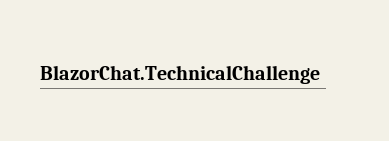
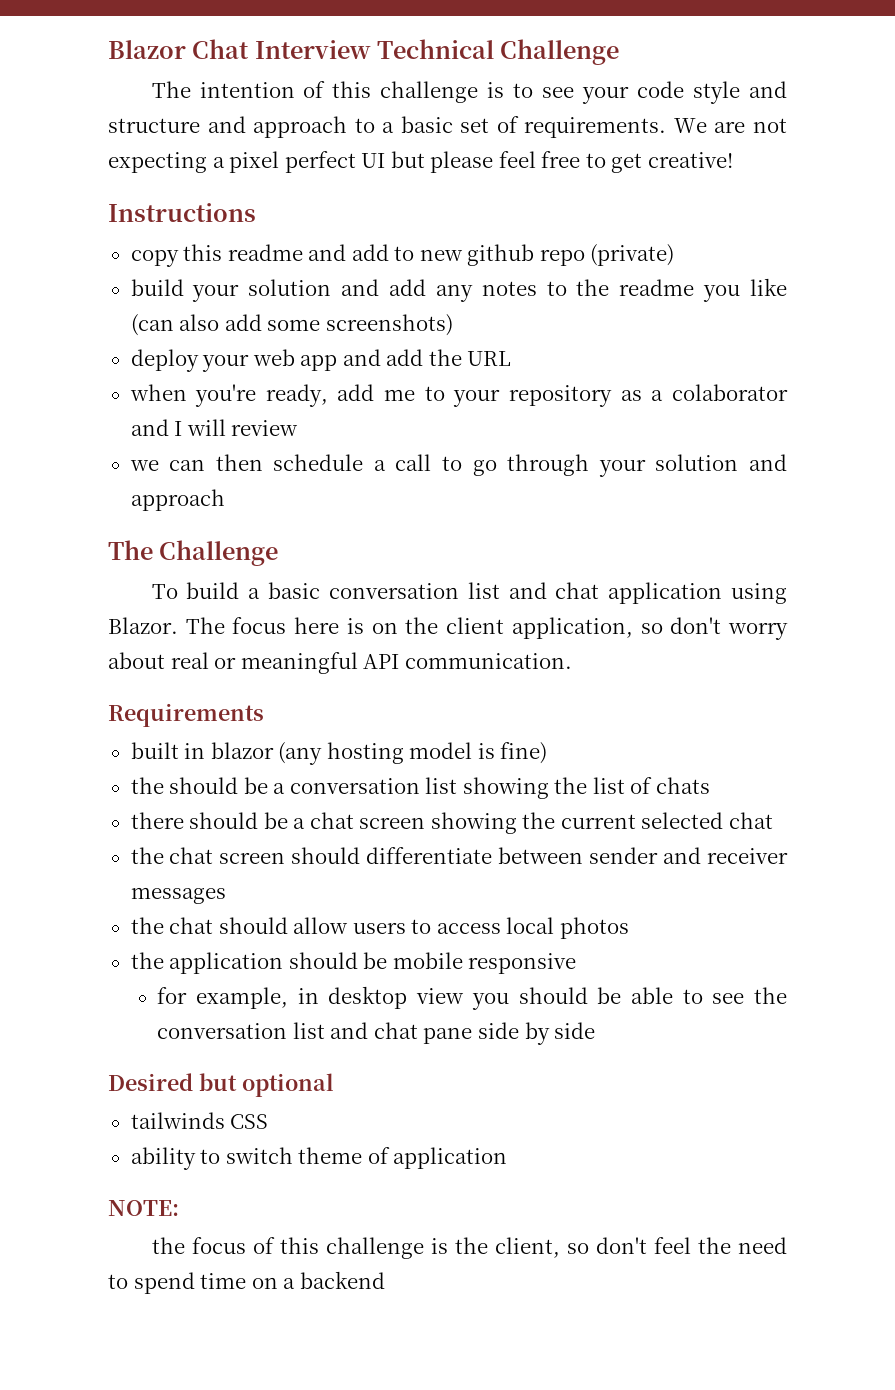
- BlazorChat.TechnicalChallenge
+ Blazor Chat Interview Technical Challenge
+ The intention of this challenge is to see your code style and structure and approach to a basic set of requirements. We are not expecting a pixel perfect UI but please feel free to get creative!
+ Instructions
+ copy this readme and add to new github repo (private)
+ build your solution and add any notes to the readme you like (can also add some screenshots)
+ deploy your web app and add the URL
+ when you're ready, add me to your repository as a colaborator and I will review
+ we can then schedule a call to go through your solution and approach
+ The Challenge
+ To build a basic conversation list and chat application using Blazor. The focus here is on the client application, so don't worry about real or meaningful API communication.
+ Requirements
+ built in blazor (any hosting model is fine)
+ the should be a conversation list showing the list of chats
+ there should be a chat screen showing the current selected chat
+ the chat screen should differentiate between sender and receiver messages
+ the chat should allow users to access local photos
+ the application should be mobile responsive
+ for example, in desktop view you should be able to see the conversation list and chat pane side by side
+ Desired but optional
+ tailwinds CSS
+ ability to switch theme of application
+ NOTE:
+ the focus of this challenge is the client, so don't feel the need to spend time on a backend

